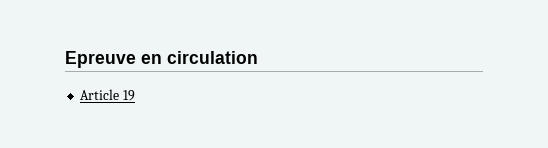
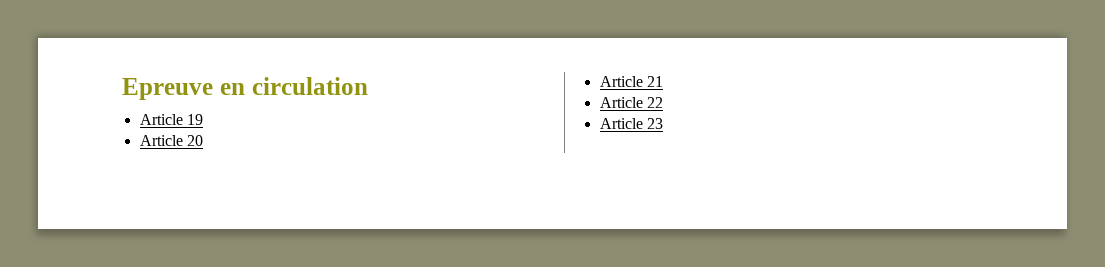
+ Article 20
+ Article 21
+ Article 22
+ Article 23

